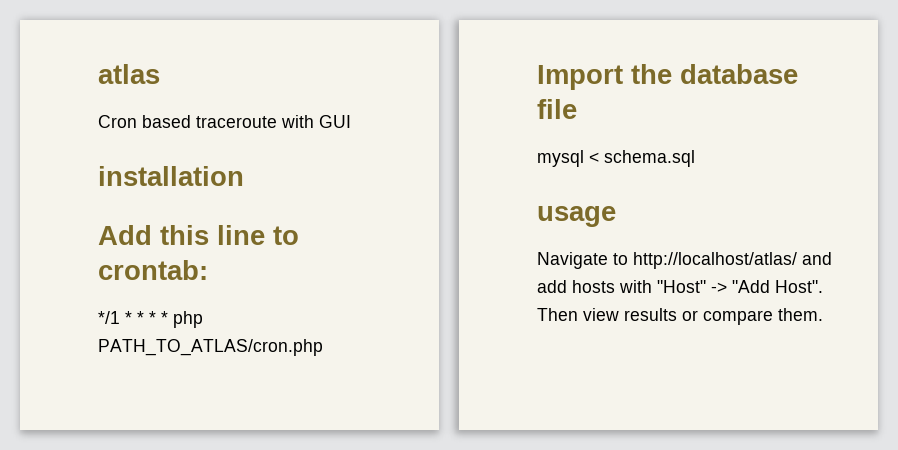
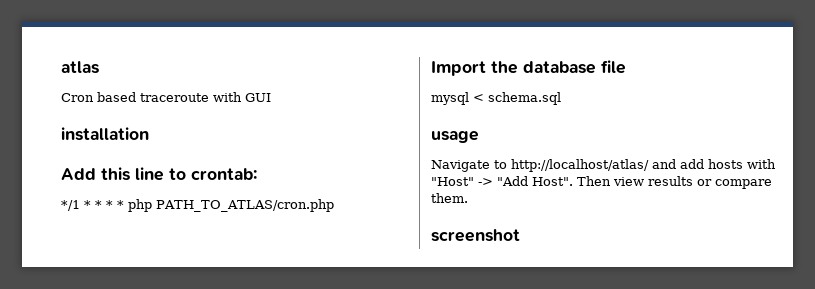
+ screenshot

